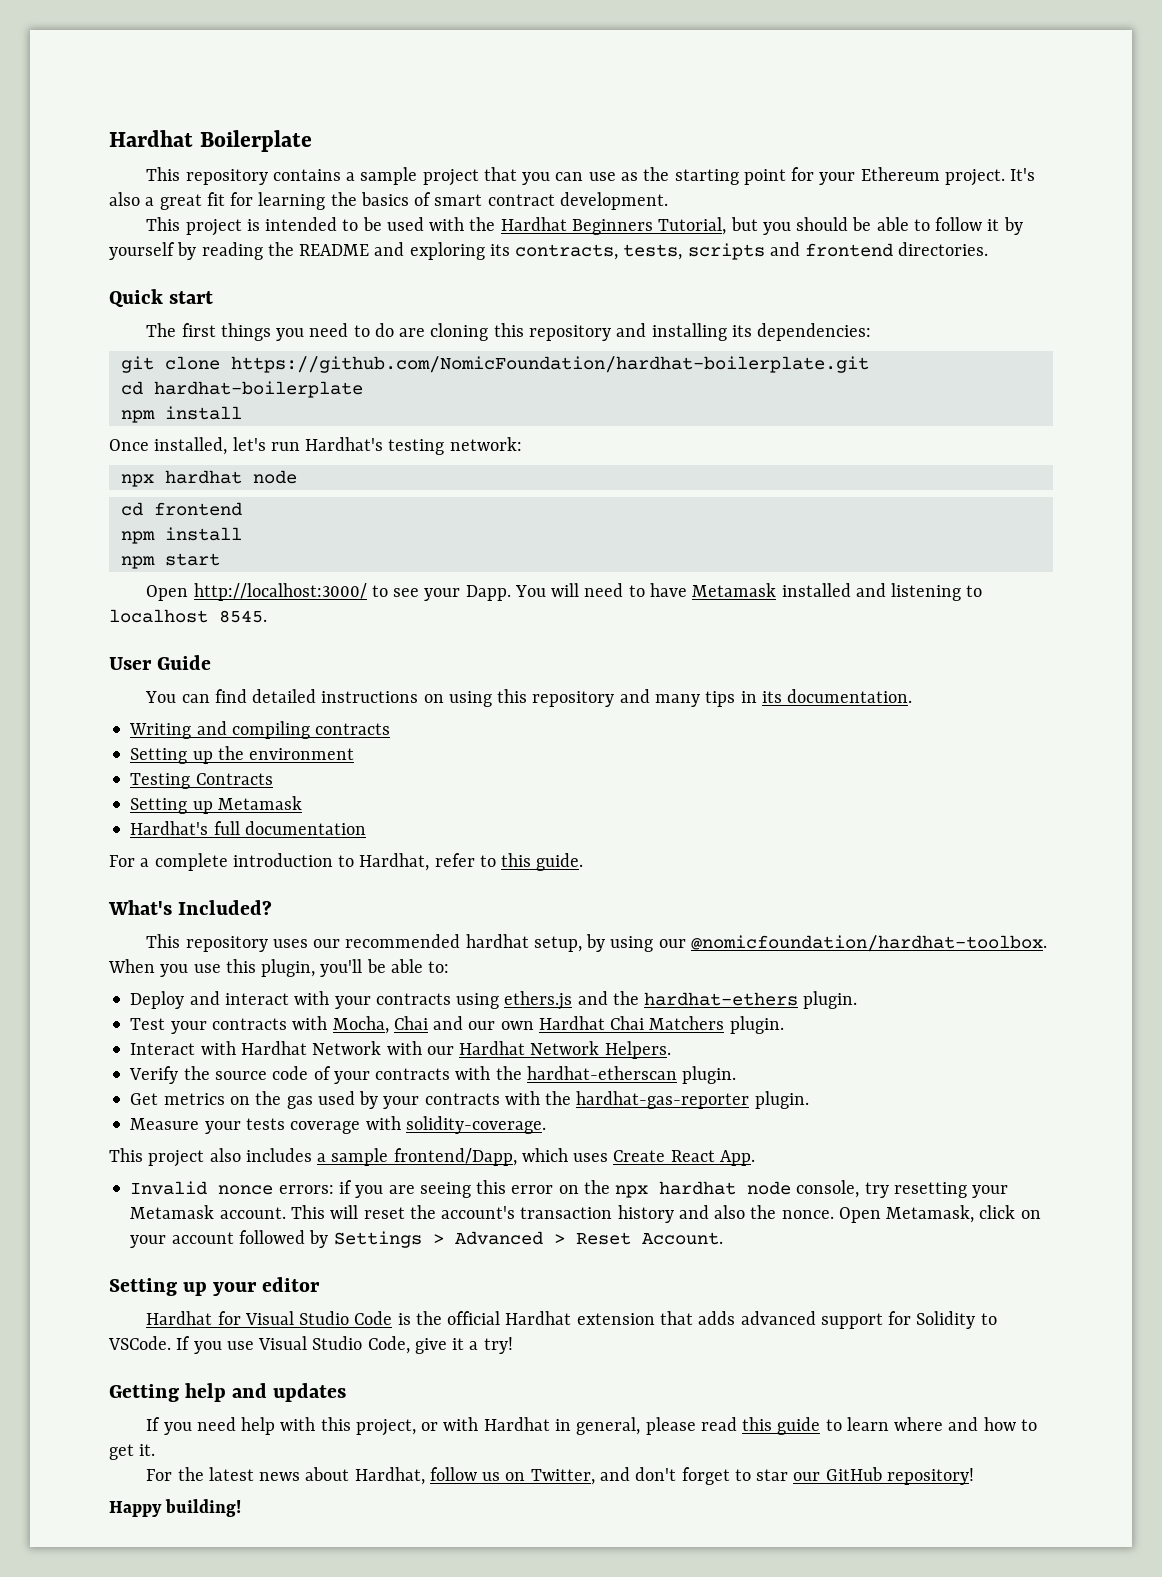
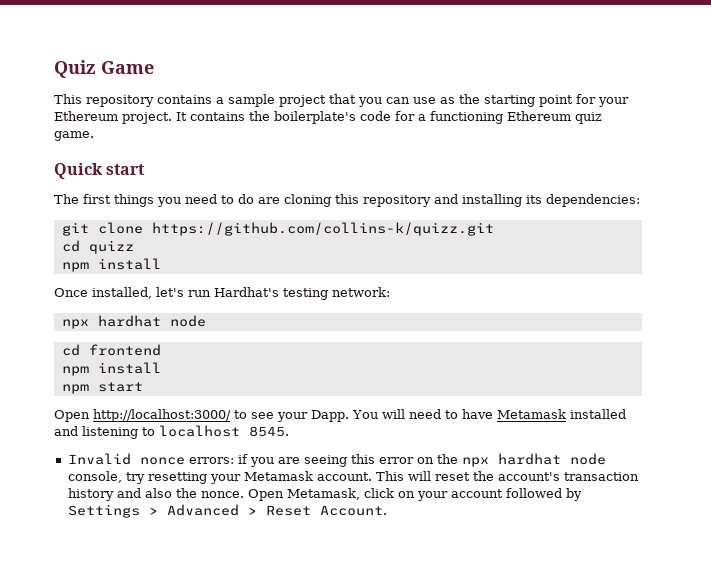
- Hardhat Boilerplate
+ Quiz Game
- It's also a great fit for learning the basics of smart contract development.
- This project is intended to be used with the Hardhat Beginners Tutorial, but you should be able to follow it by yourself by reading the README and exploring its contracts, tests, scripts and frontend directories.
+ It contains the boilerplate's code for a functioning Ethereum quiz game.
- git clone https://github.com/NomicFoundation/hardhat-boilerplate.git
- cd hardhat-boilerplate
+ git clone https://github.com/collins-k/quizz.git
+ cd quizz
- User Guide
- You can find detailed instructions on using this repository and many tips in its documentation.
- Writing and compiling contracts
- Setting up the environment
- Testing Contracts
- Setting up Metamask
- Hardhat's full documentation
- For a complete introduction to Hardhat, refer to this guide.
- What's Included?
- This repository uses our recommended hardhat setup, by using our @nomicfoundation/hardhat-toolbox. When you use this plugin, you'll be able to:
- Deploy and interact with your contracts using ethers.js and the hardhat-ethers plugin.
- Test your contracts with Mocha, Chai and our own Hardhat Chai Matchers plugin.
- Interact with Hardhat Network with our Hardhat Network Helpers.
- Verify the source code of your contracts with the hardhat-etherscan plugin.
- Get metrics on the gas used by your contracts with the hardhat-gas-reporter plugin.
- Measure your tests coverage with solidity-coverage.
- This project also includes a sample frontend/Dapp, which uses Create React App.
- Setting up your editor
- Hardhat for Visual Studio Code is the official Hardhat extension that adds advanced support for Solidity to VSCode. If you use Visual Studio Code, give it a try!
- Getting help and updates
- If you need help with this project, or with Hardhat in general, please read this guide to learn where and how to get it.
- For the latest news about Hardhat, follow us on Twitter, and don't forget to star our GitHub repository!
- Happy building!

